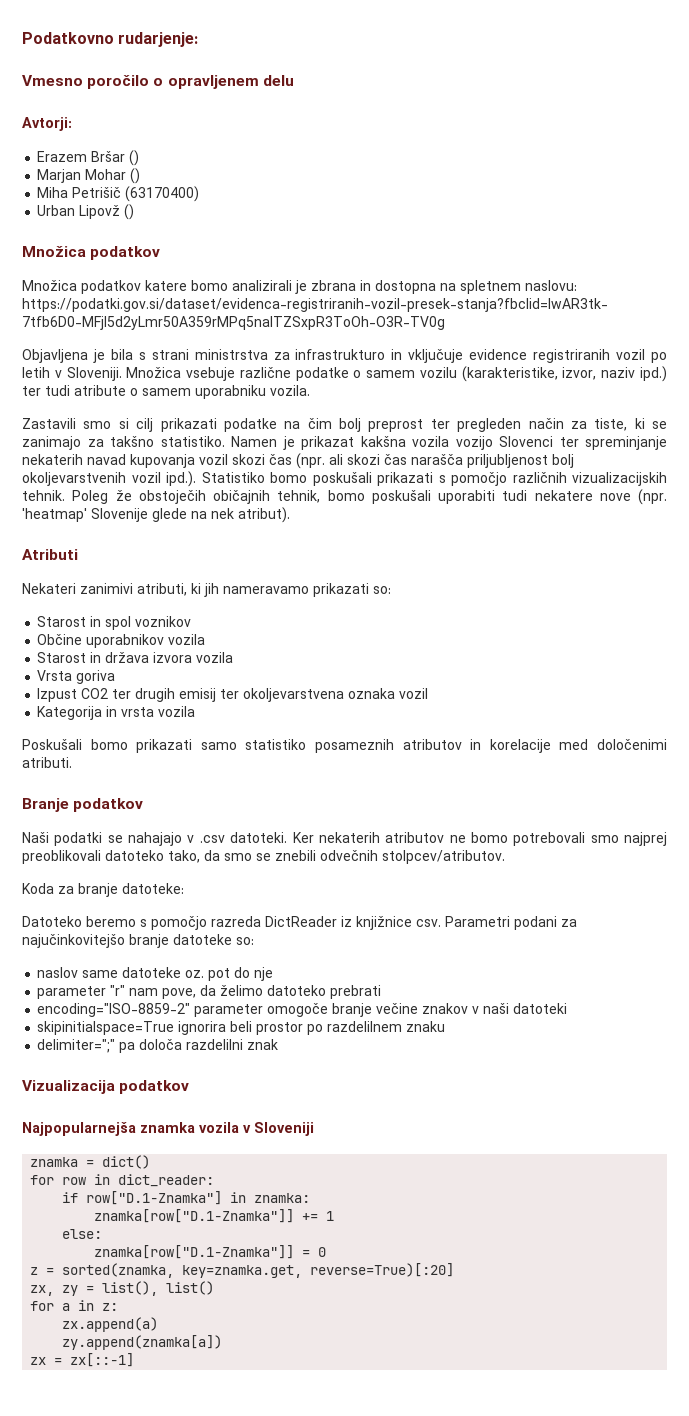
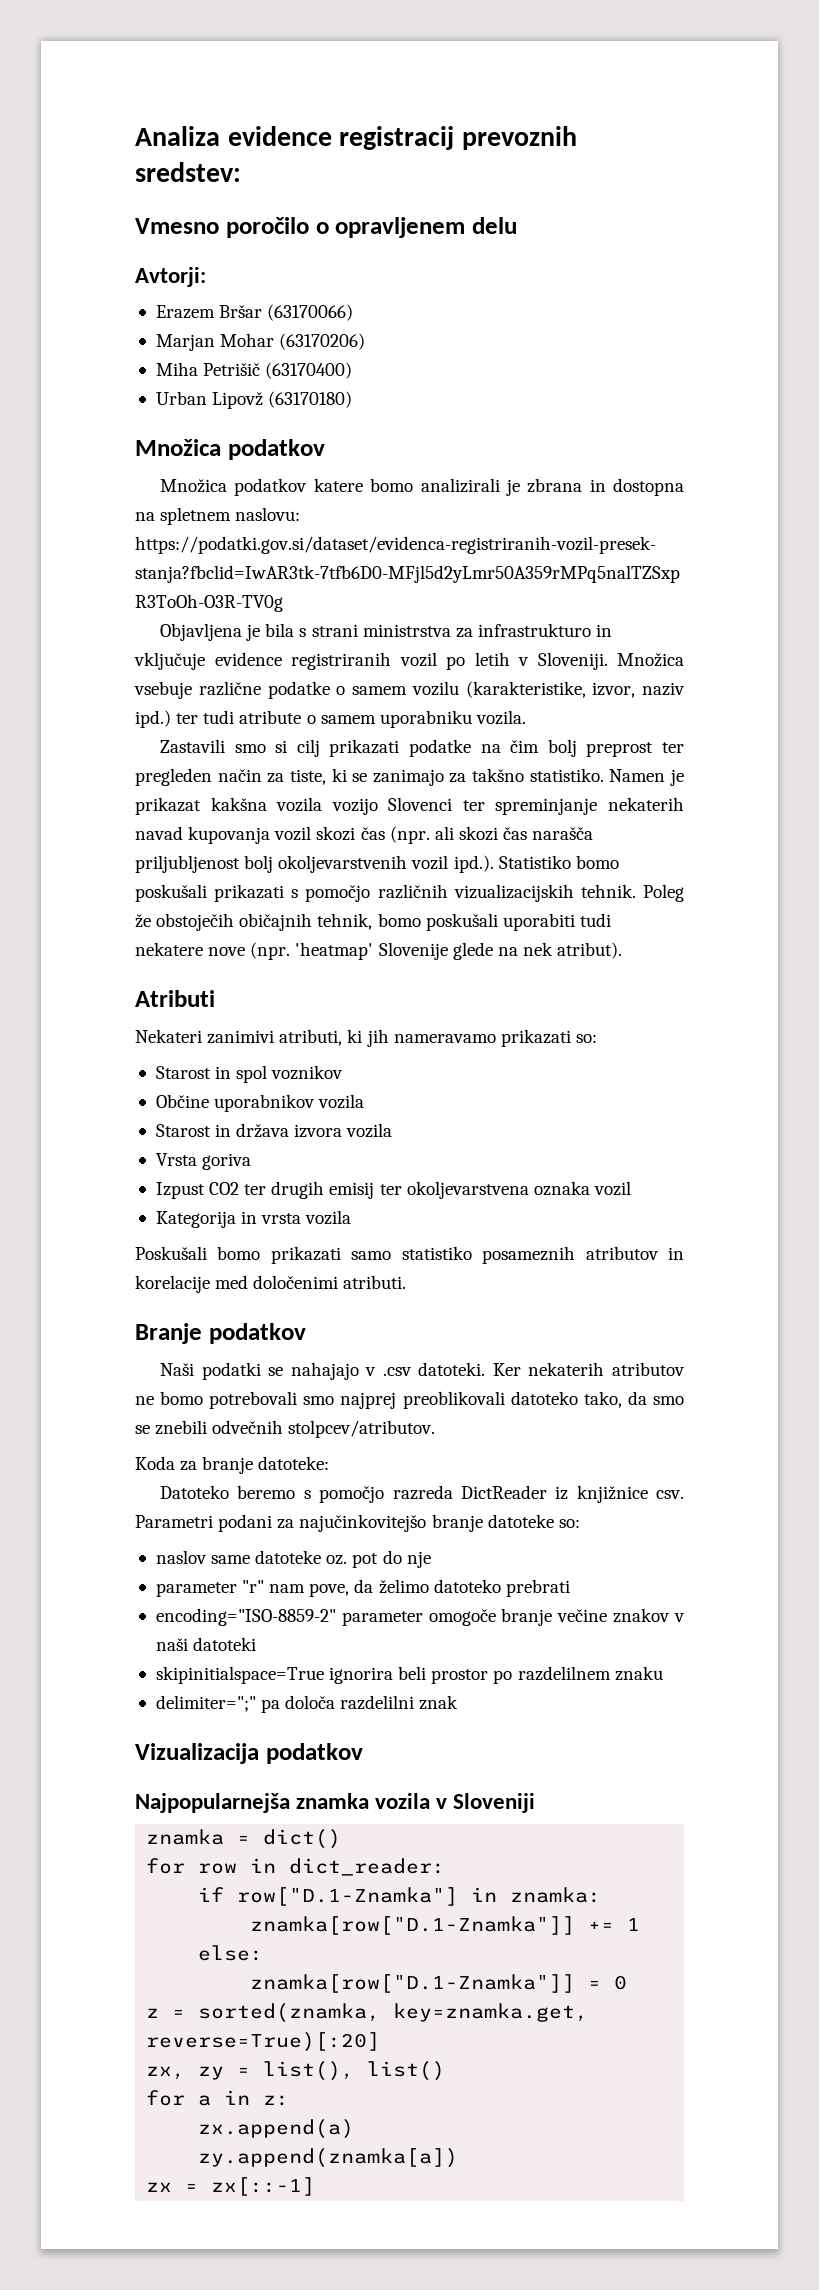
- Podatkovno rudarjenje:
+ Analiza evidence registracij prevoznih sredstev:
- Erazem Bršar ()
+ Erazem Bršar (63170066)
- Marjan Mohar ()
+ Marjan Mohar (63170206)
- Urban Lipovž ()
+ Urban Lipovž (63170180)

